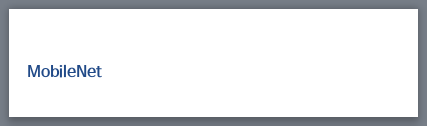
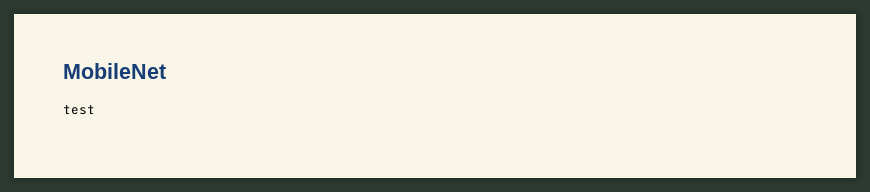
+ test

